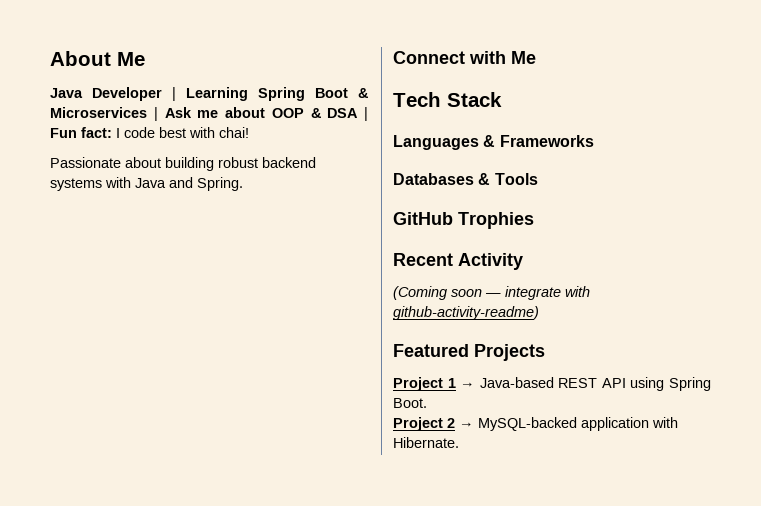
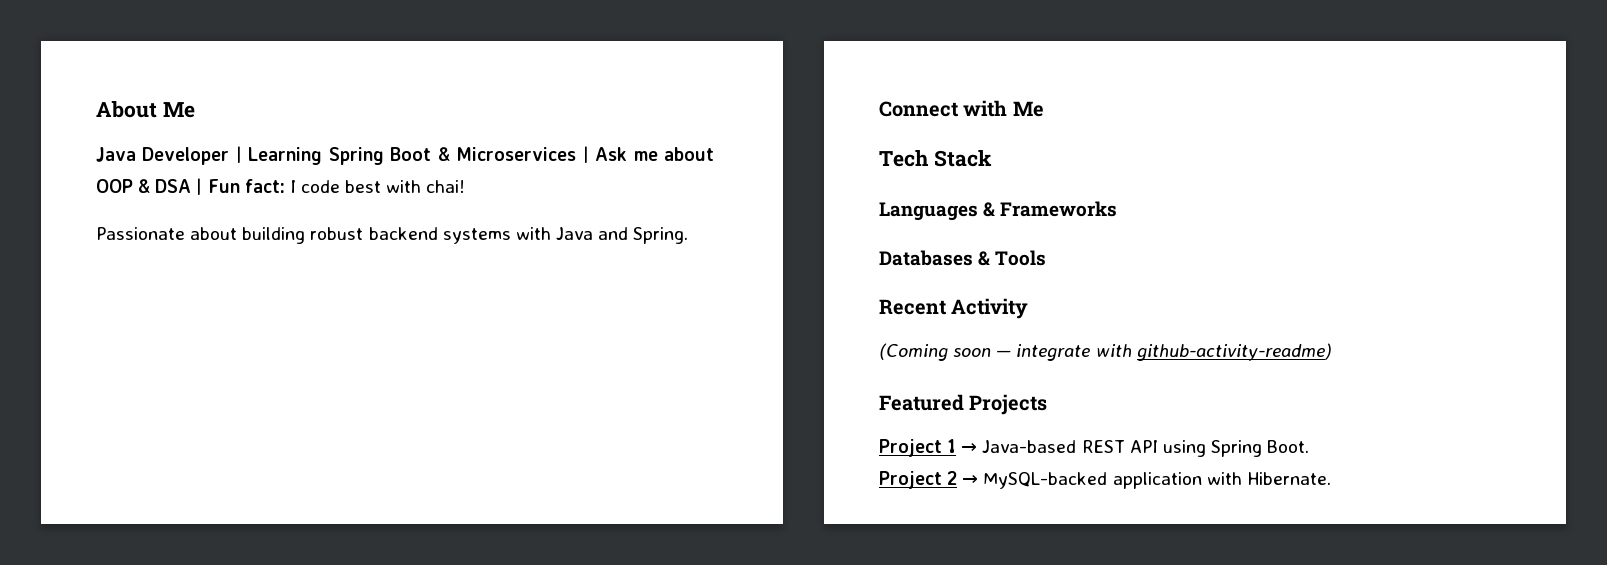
- GitHub Trophies

